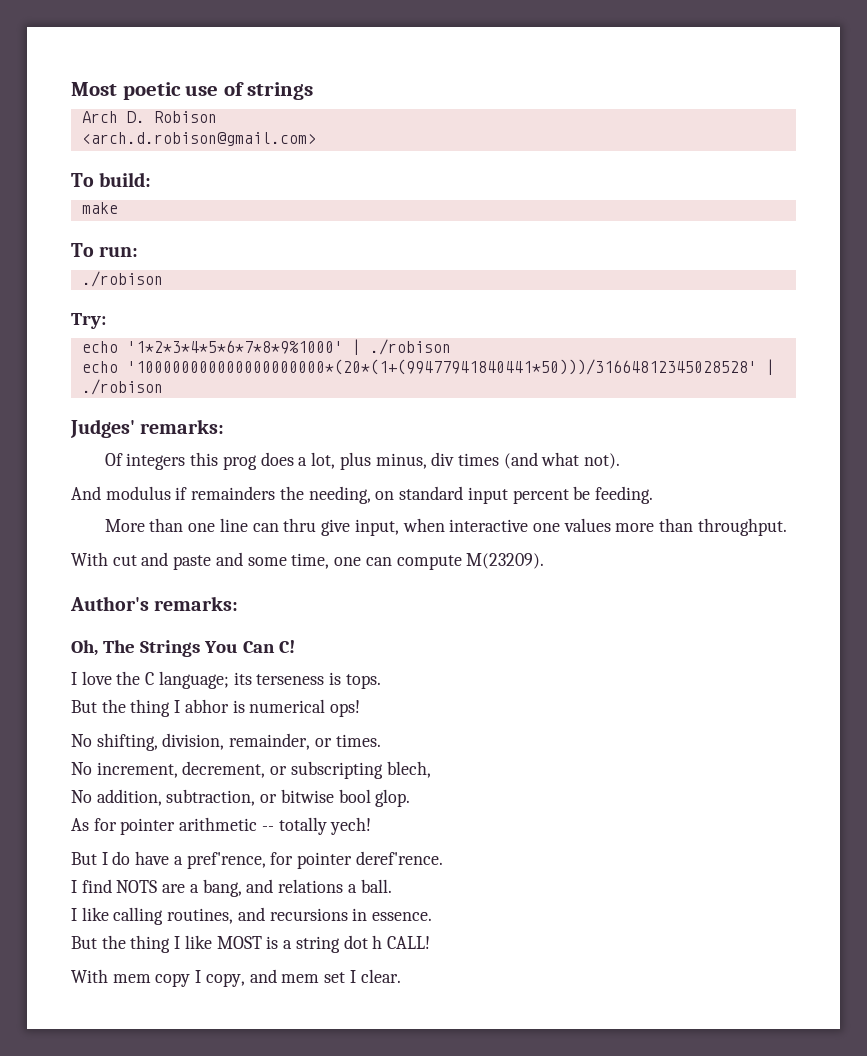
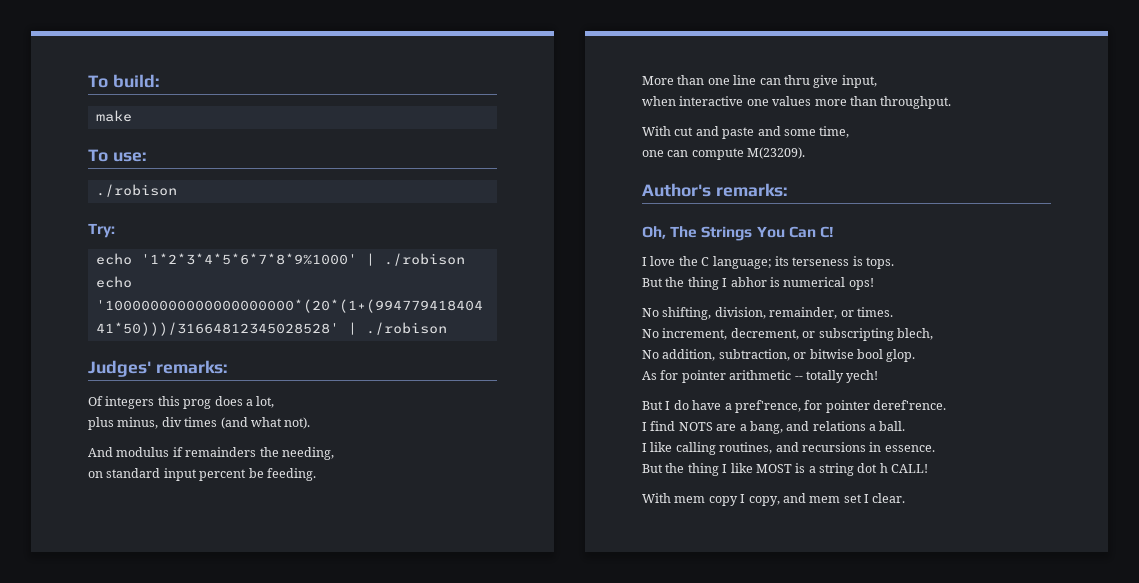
- Most poetic use of strings
- Arch D. Robison
- <arch.d.robison@gmail.com>
- To run:
+ To use:
- Of integers this prog does a lot, plus minus, div times (and what not).
+ Of integers this prog does a lot,
+ plus minus, div times (and what not).
- And modulus if remainders the needing, on standard input percent be feeding.
+ And modulus if remainders the needing,
+ on standard input percent be feeding.
- More than one line can thru give input, when interactive one values more than throughput.
+ More than one line can thru give input,
+ when interactive one values more than throughput.
- With cut and paste and some time, one can compute M(23209).
+ With cut and paste and some time,
+ one can compute M(23209).

